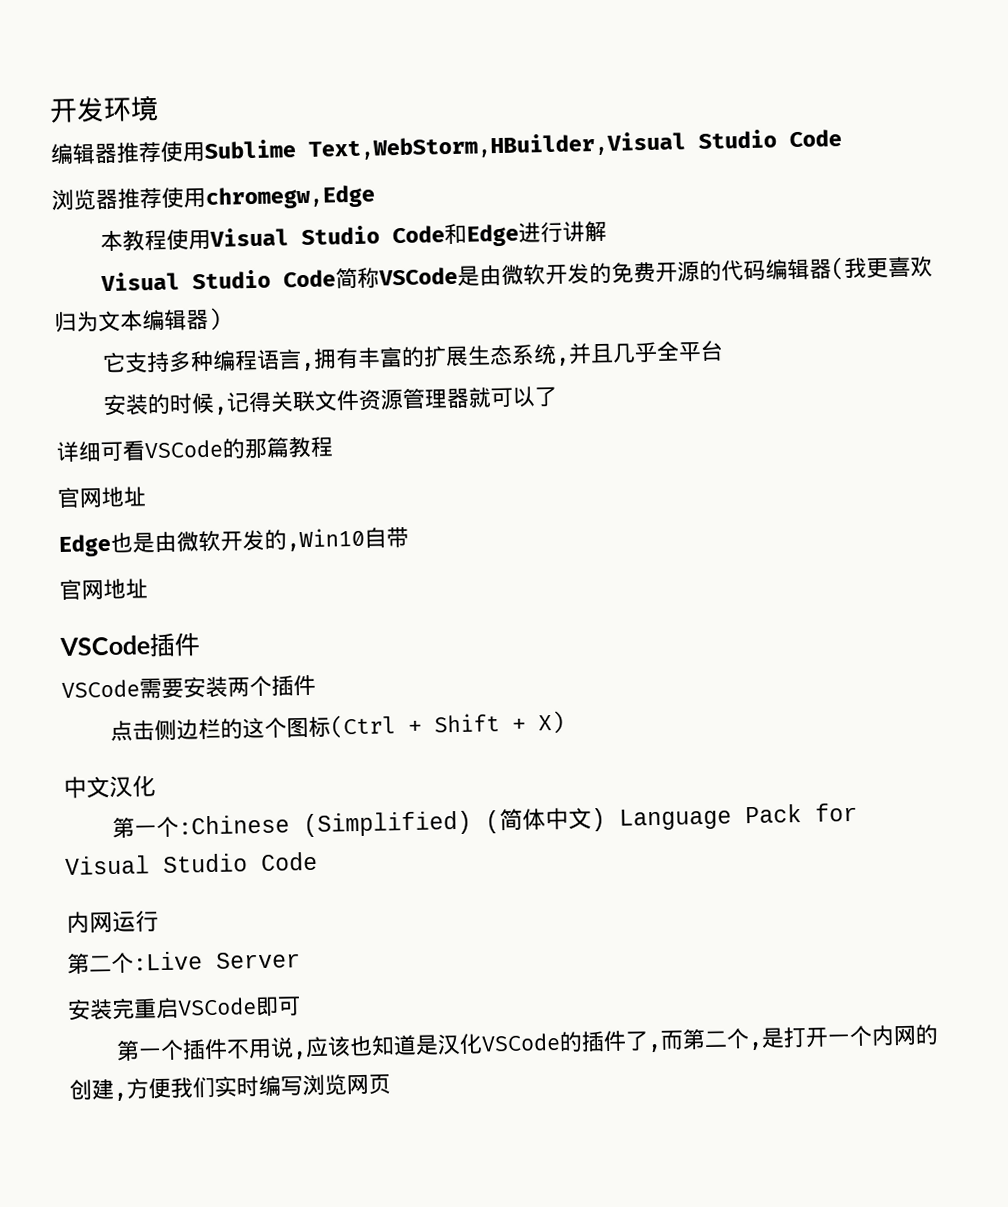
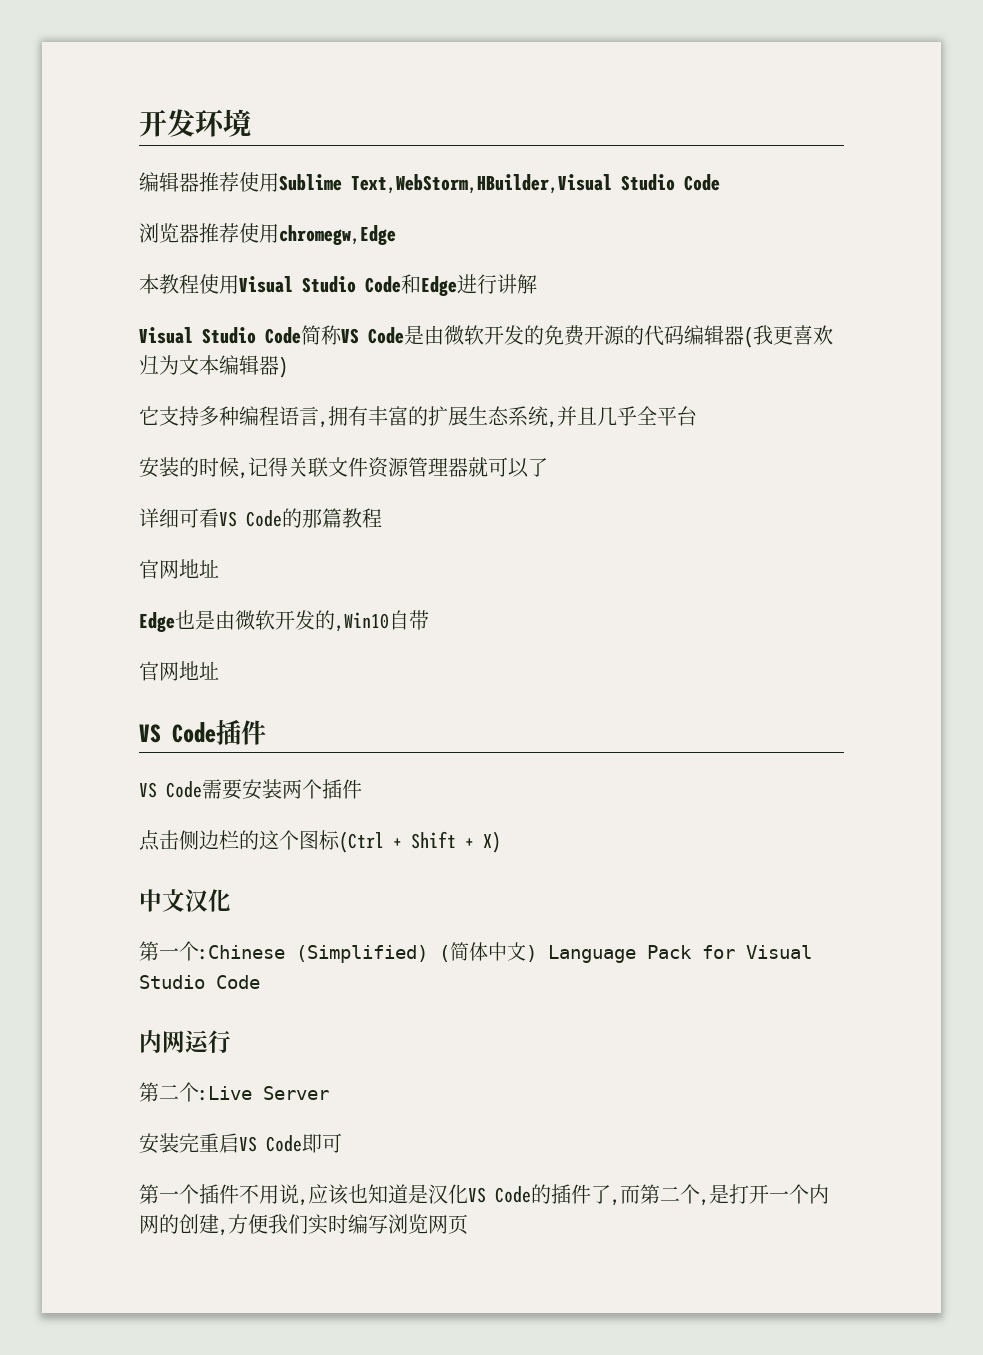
- Visual Studio Code简称VSCode是由微软开发的免费开源的代码编辑器(我更喜欢归为文本编辑器)
+ Visual Studio Code简称VS Code是由微软开发的免费开源的代码编辑器(我更喜欢归为文本编辑器)
- 详细可看VSCode的那篇教程
+ 详细可看VS Code的那篇教程
- VSCode插件
- VSCode需要安装两个插件
+ VS Code插件
+ VS Code需要安装两个插件
- 安装完重启VSCode即可
+ 安装完重启VS Code即可
- 第一个插件不用说,应该也知道是汉化VSCode的插件了,而第二个,是打开一个内网的创建,方便我们实时编写浏览网页
+ 第一个插件不用说,应该也知道是汉化VS Code的插件了,而第二个,是打开一个内网的创建,方便我们实时编写浏览网页

